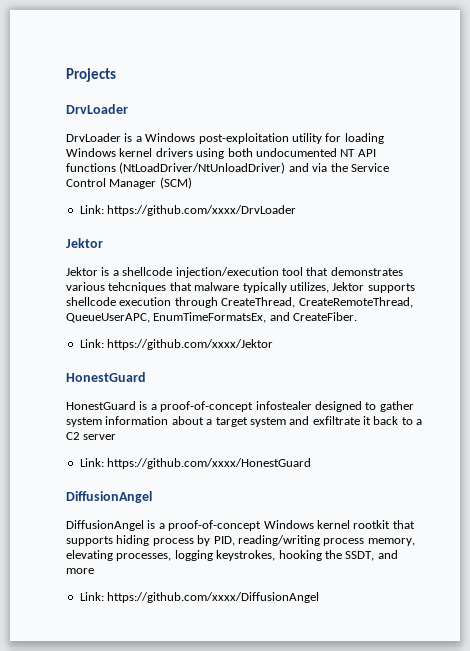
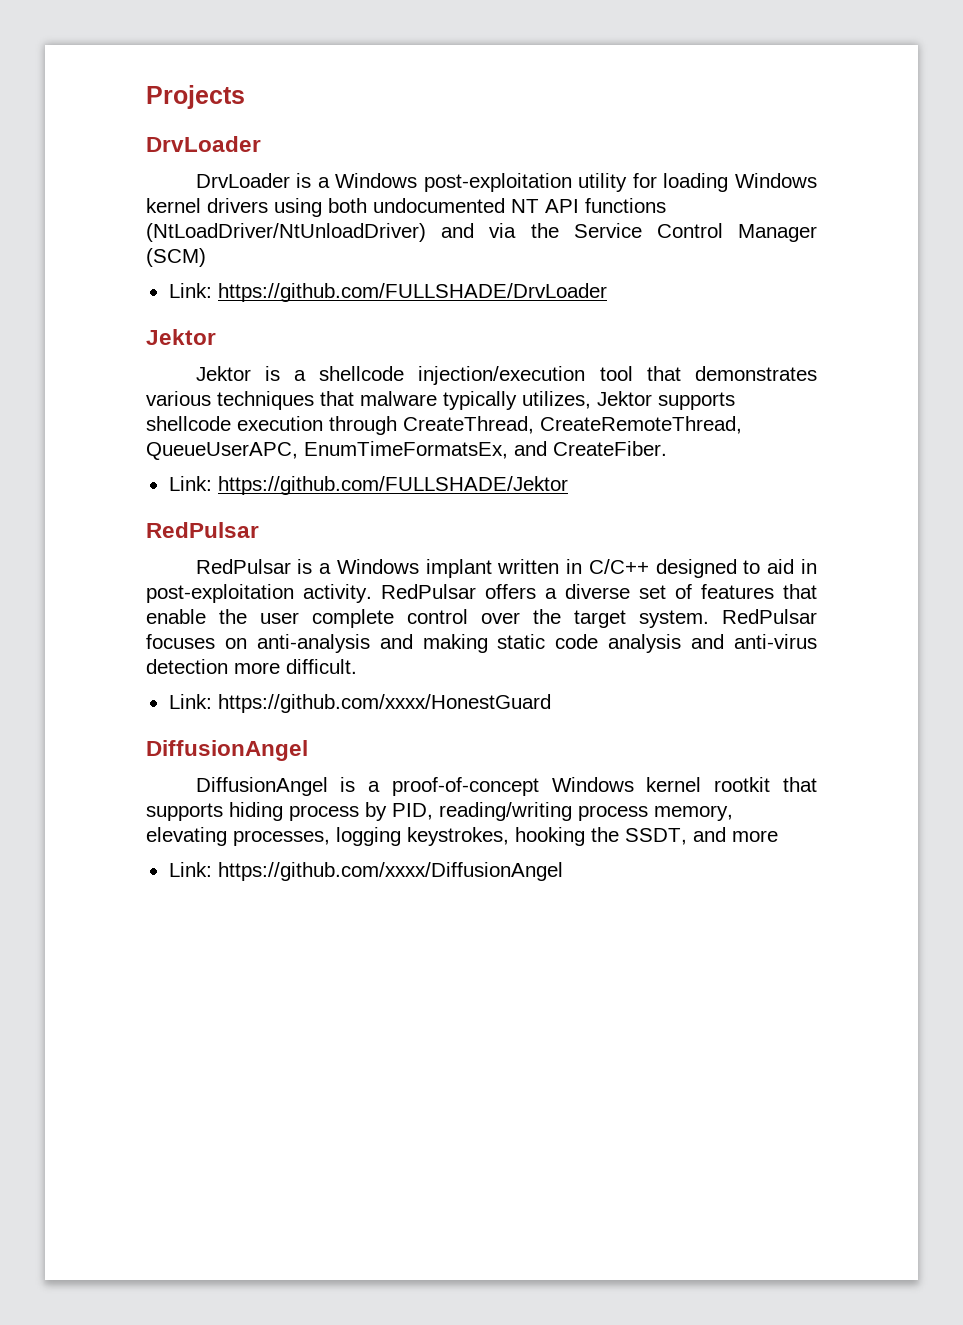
- Link: https://github.com/xxxx/DrvLoader
+ Link: https://github.com/FULLSHADE/DrvLoader
- Jektor is a shellcode injection/execution tool that demonstrates various tehcniques that malware typically utilizes, Jektor supports shellcode execution through CreateThread, CreateRemoteThread, QueueUserAPC, EnumTimeFormatsEx, and CreateFiber.
+ Jektor is a shellcode injection/execution tool that demonstrates various techniques that malware typically utilizes, Jektor supports shellcode execution through CreateThread, CreateRemoteThread, QueueUserAPC, EnumTimeFormatsEx, and CreateFiber.
- Link: https://github.com/xxxx/Jektor
- HonestGuard
- HonestGuard is a proof-of-concept infostealer designed to gather system information about a target system and exfiltrate it back to a C2 server
+ Link: https://github.com/FULLSHADE/Jektor
+ RedPulsar
+ RedPulsar is a Windows implant written in C/C++ designed to aid in post-exploitation activity. RedPulsar offers a diverse set of features that enable the user complete control over the target system. RedPulsar focuses on anti-analysis and making static code analysis and anti-virus detection more difficult.

